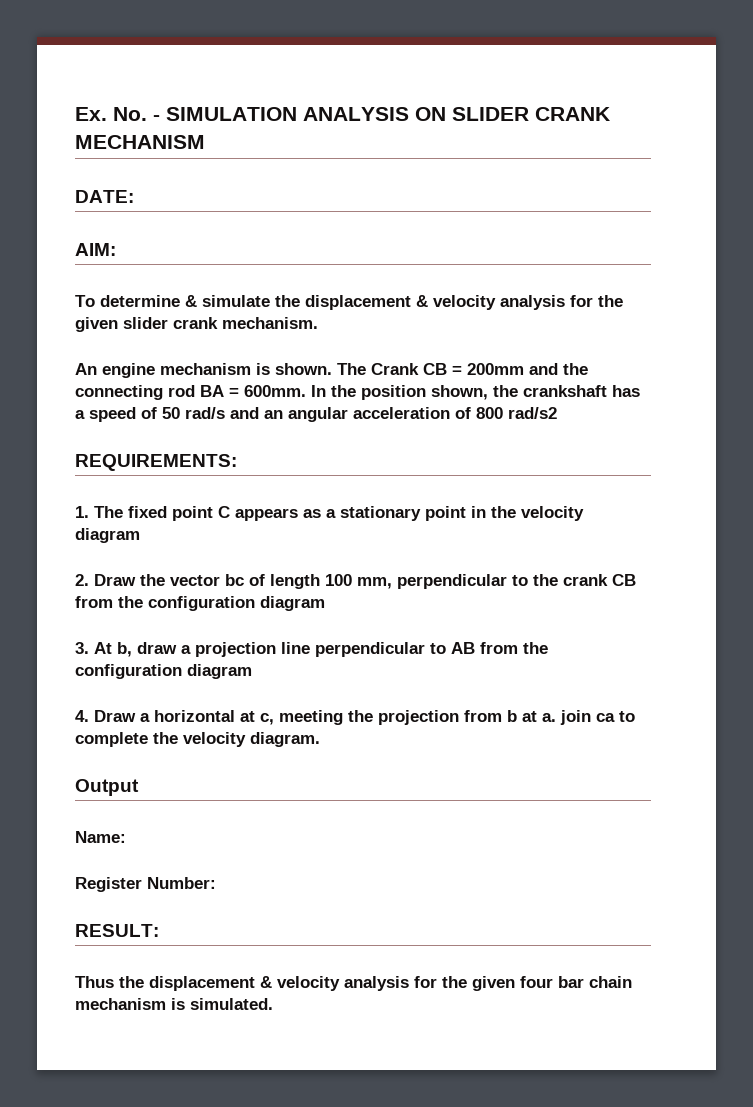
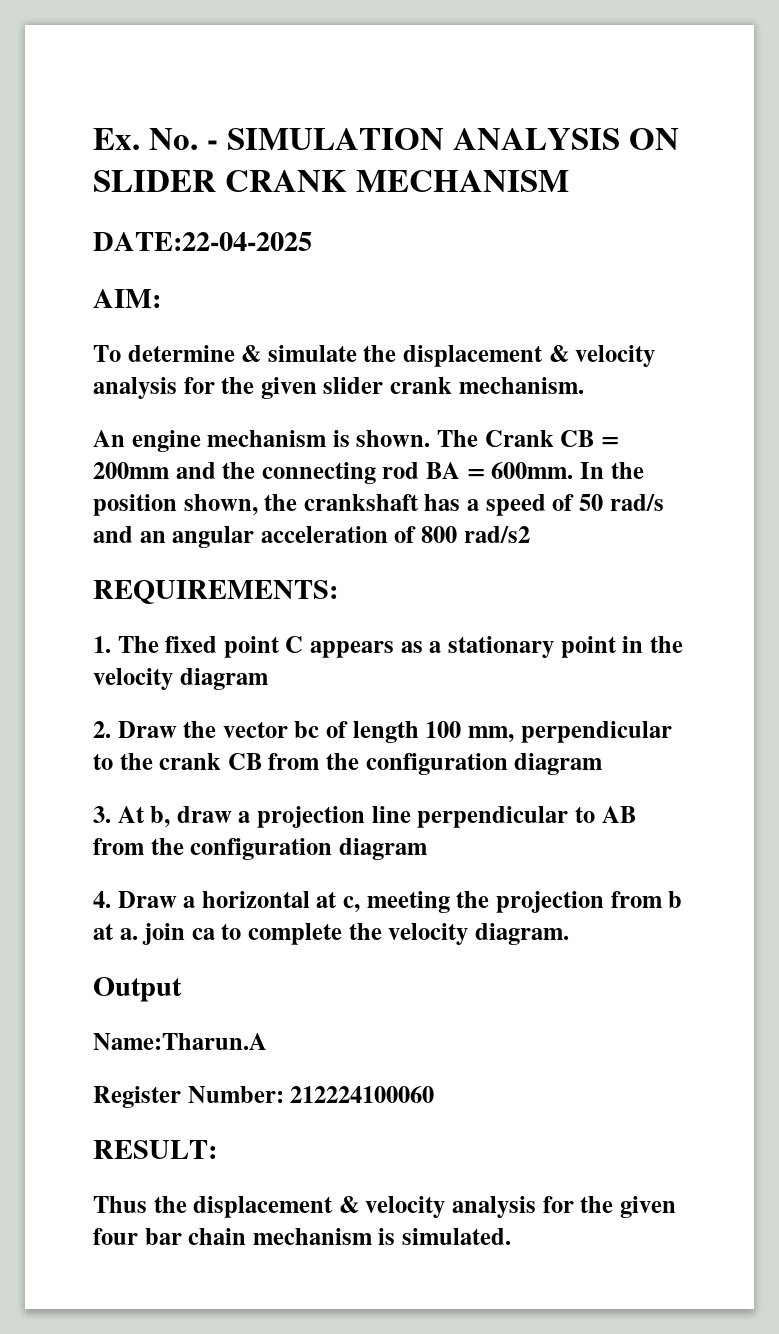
- DATE:
+ DATE:22-04-2025
- Name:
+ Name:Tharun.A
- Register Number:
+ Register Number: 212224100060

